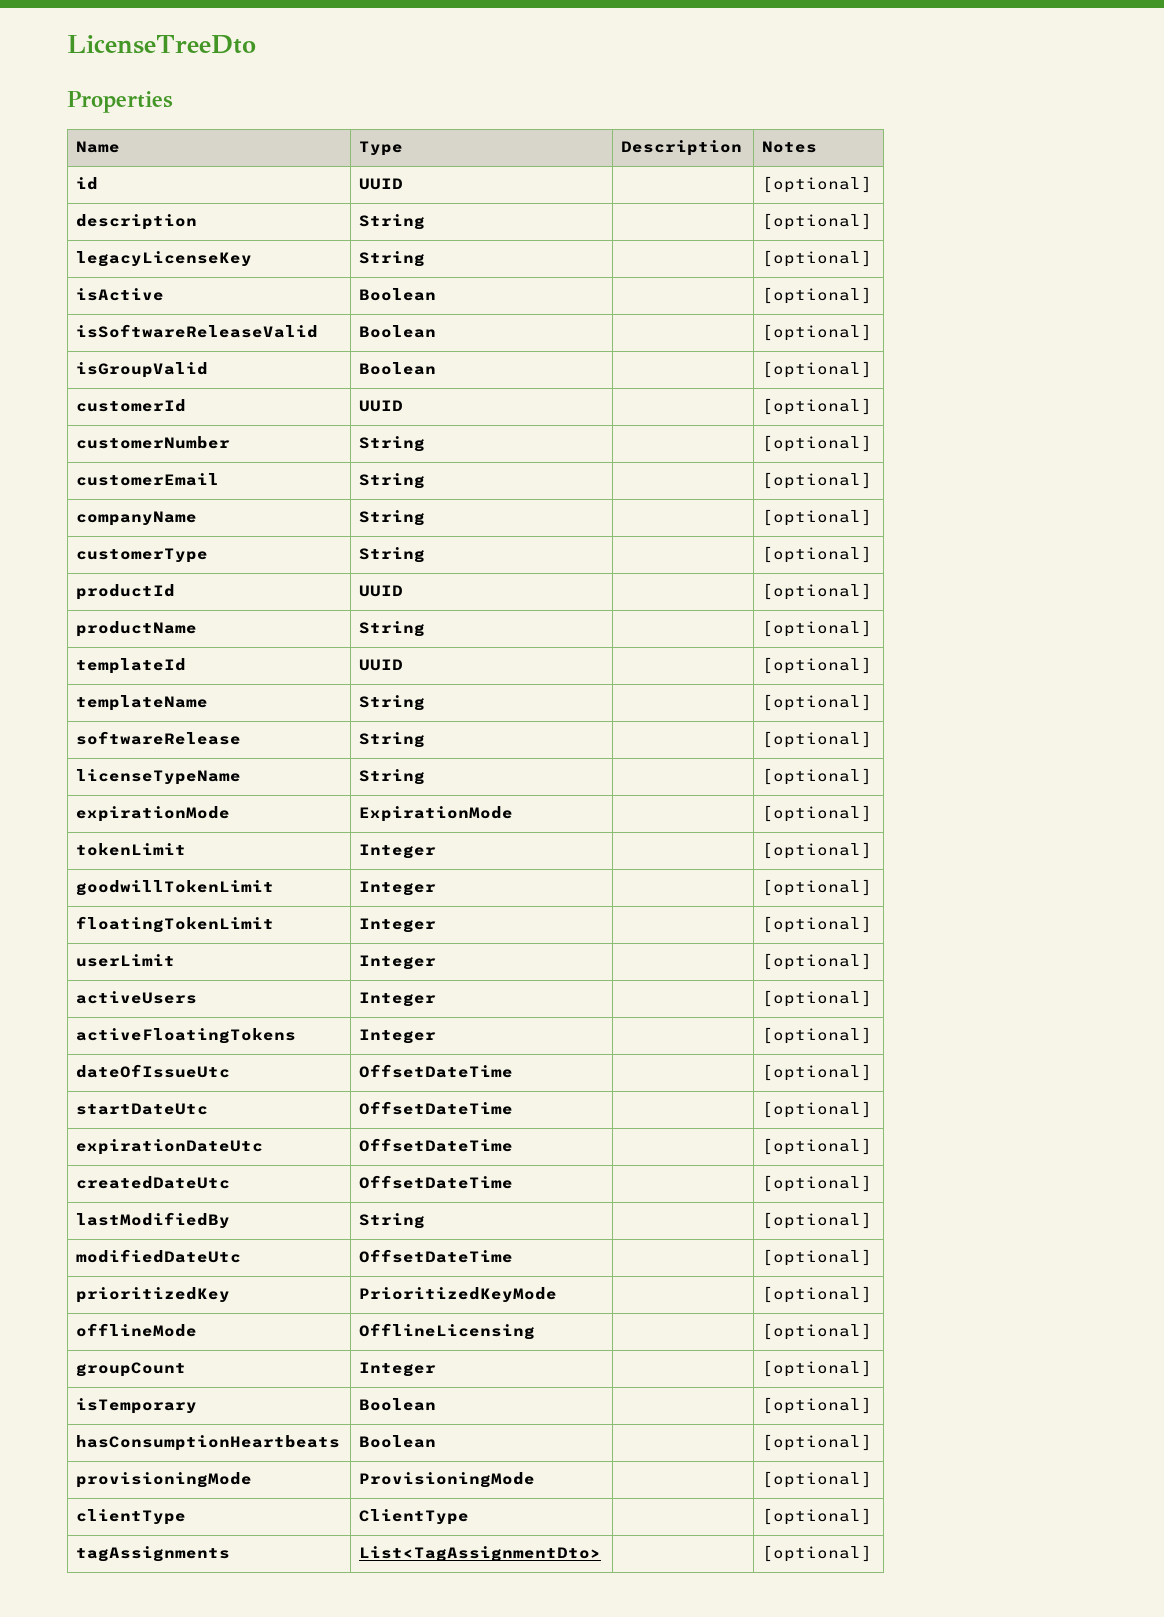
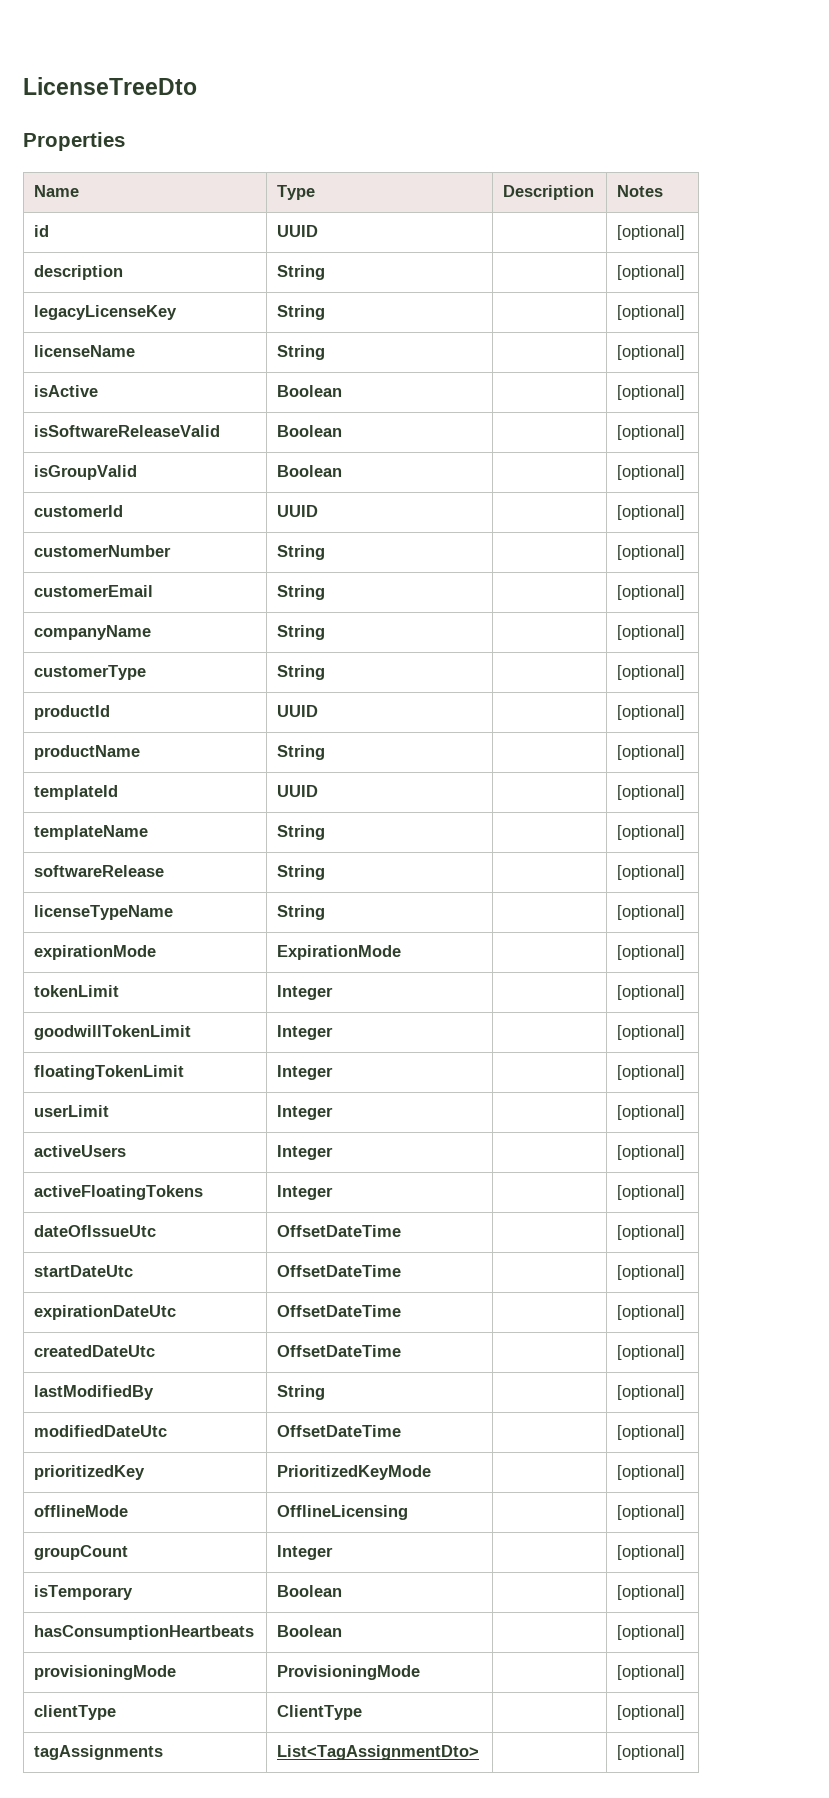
+ licenseName | String | | [optional]

